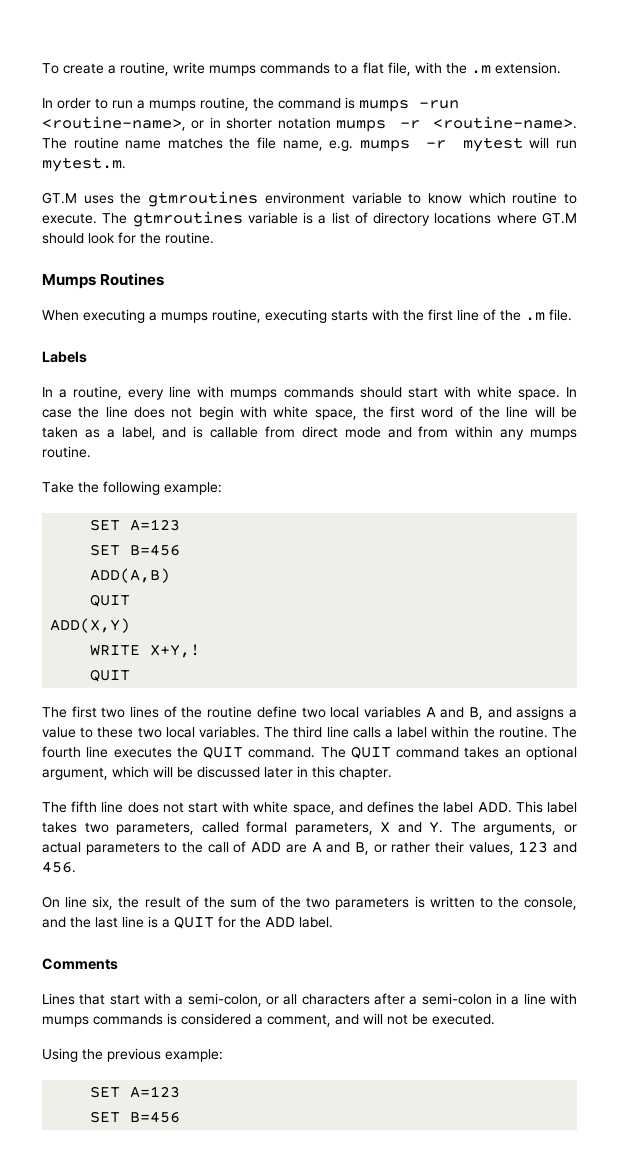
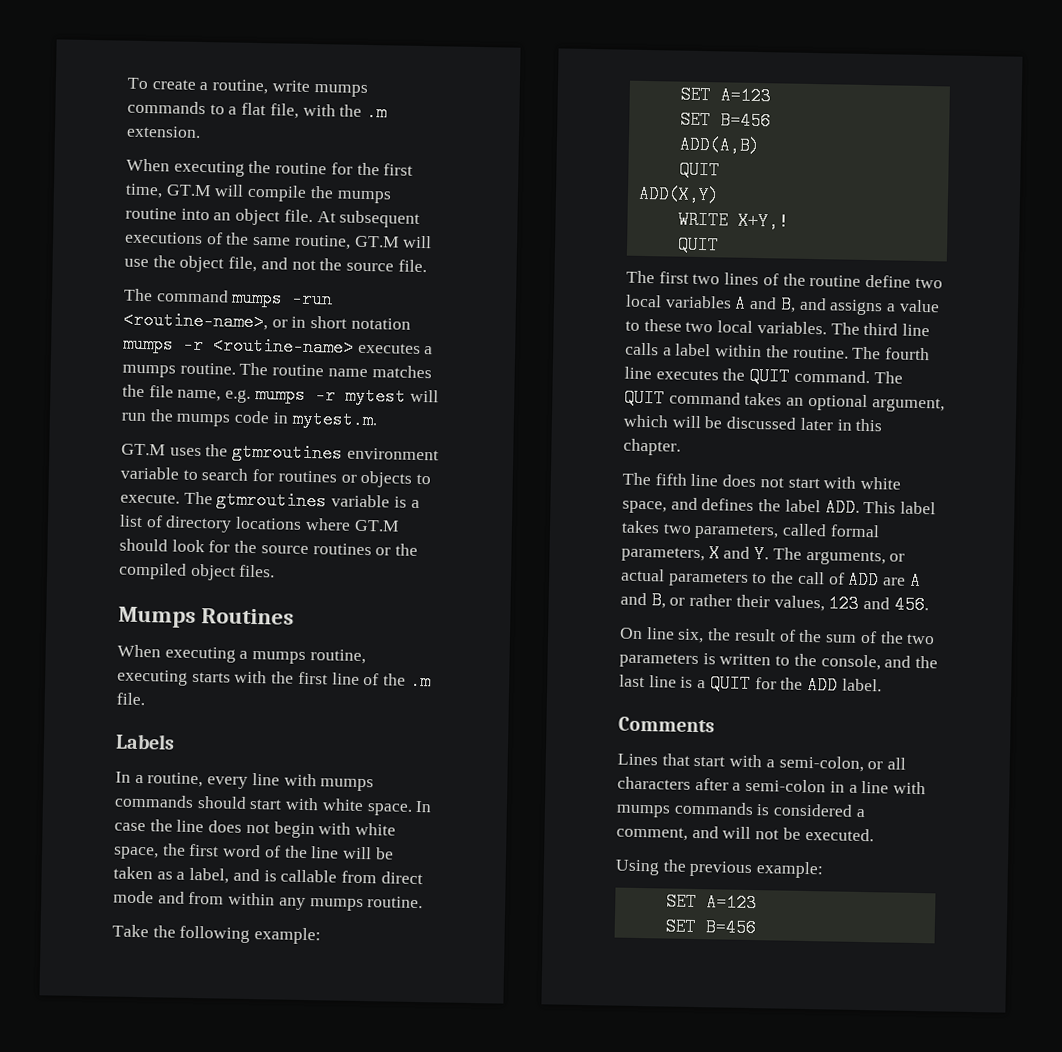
- In order to run a mumps routine, the command is mumps -run <routine-name>, or in shorter notation mumps -r <routine-name>.
+ When executing the routine for the first time, GT.M will compile the mumps routine into an object file. At subsequent executions of the same routine, GT.M will use the object file, and not the source file.
+ The command mumps -run <routine-name>, or in short notation mumps -r <routine-name> executes a mumps routine.
- The routine name matches the file name, e.g. mumps -r mytest will run mytest.m.
+ The routine name matches the file name, e.g. mumps -r mytest will run the mumps code in mytest.m.
- GT.M uses the gtmroutines environment variable to know which routine to execute.
+ GT.M uses the gtmroutines environment variable to search for routines or objects to execute.
- The gtmroutines variable is a list of directory locations where GT.M should look for the routine.
+ The gtmroutines variable is a list of directory locations where GT.M should look for the source routines or the compiled object files.

